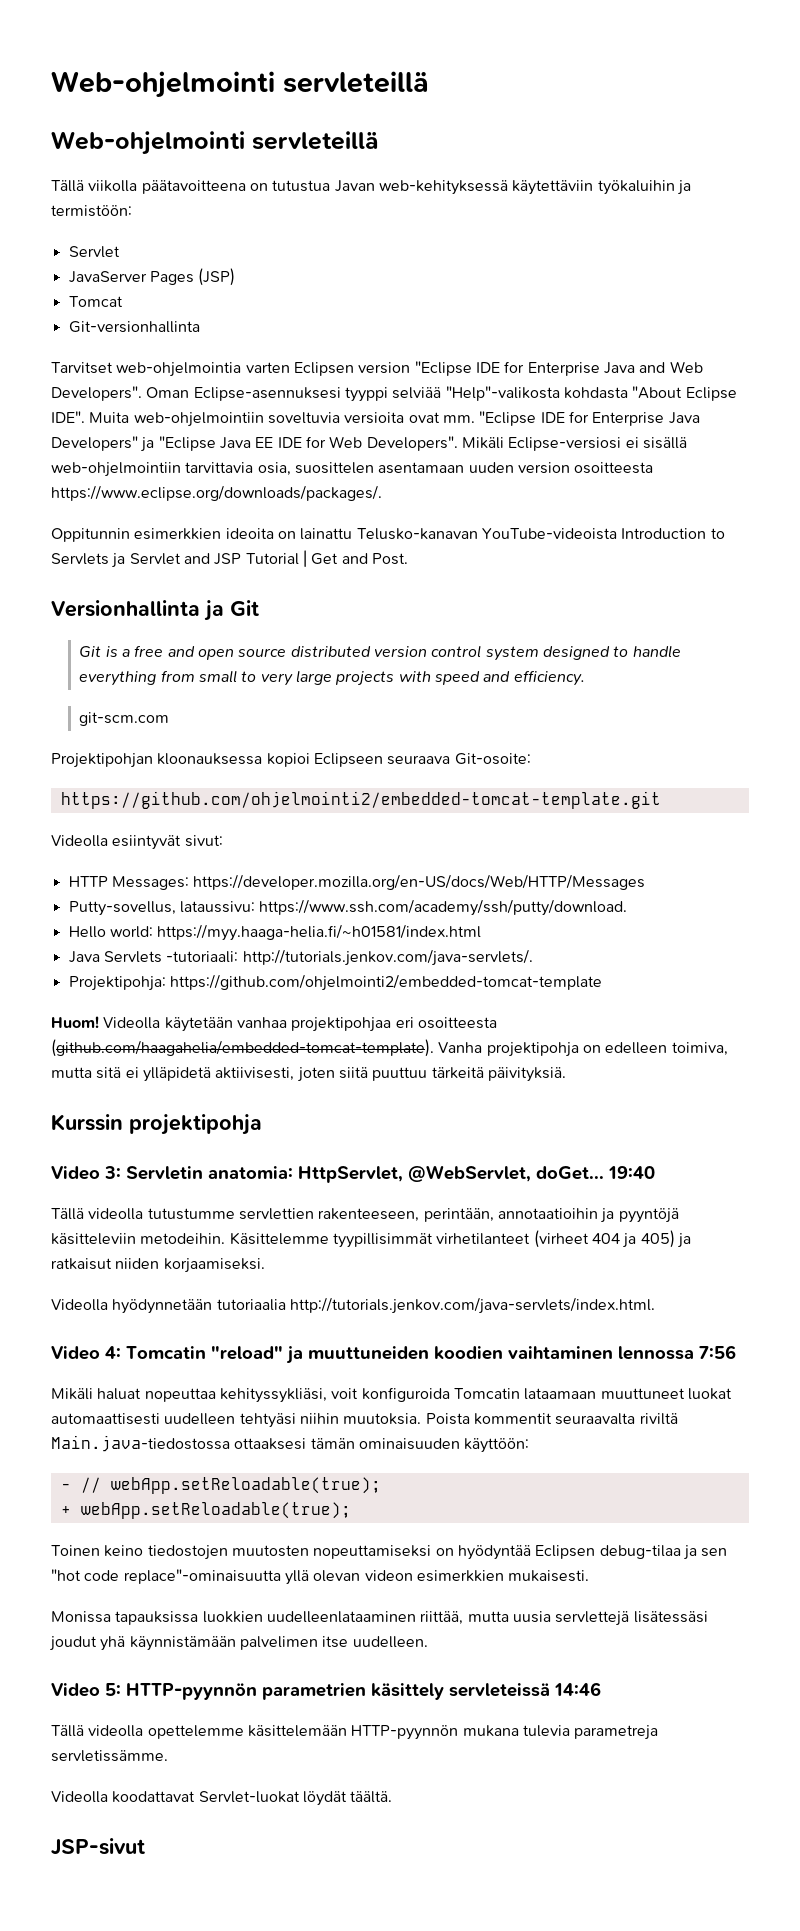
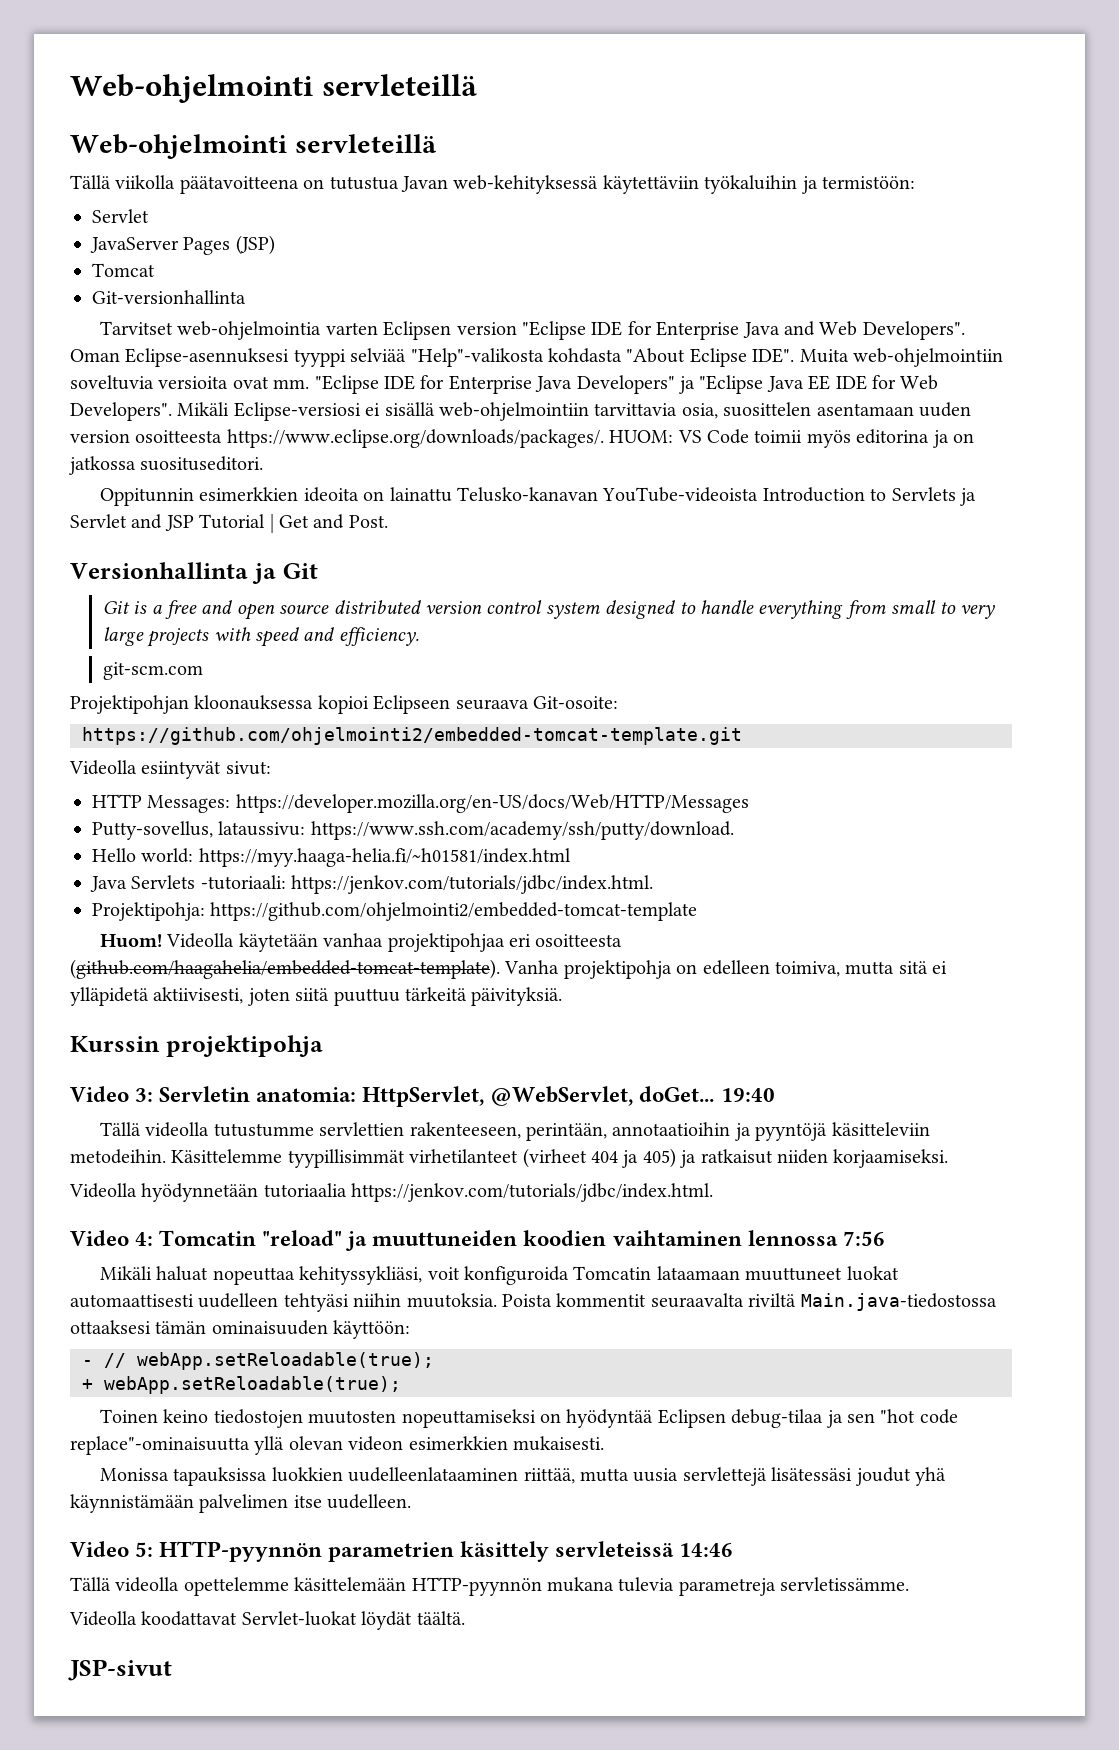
- Mikäli Eclipse-versiosi ei sisällä web-ohjelmointiin tarvittavia osia, suosittelen asentamaan uuden version osoitteesta https://www.eclipse.org/downloads/packages/.
+ Mikäli Eclipse-versiosi ei sisällä web-ohjelmointiin tarvittavia osia, suosittelen asentamaan uuden version osoitteesta https://www.eclipse.org/downloads/packages/. HUOM: VS Code toimii myös editorina ja on jatkossa suosituseditori.
- Java Servlets -tutoriaali: http://tutorials.jenkov.com/java-servlets/.
+ Java Servlets -tutoriaali: https://jenkov.com/tutorials/jdbc/index.html.
- Videolla hyödynnetään tutoriaalia http://tutorials.jenkov.com/java-servlets/index.html.
+ Videolla hyödynnetään tutoriaalia https://jenkov.com/tutorials/jdbc/index.html.

